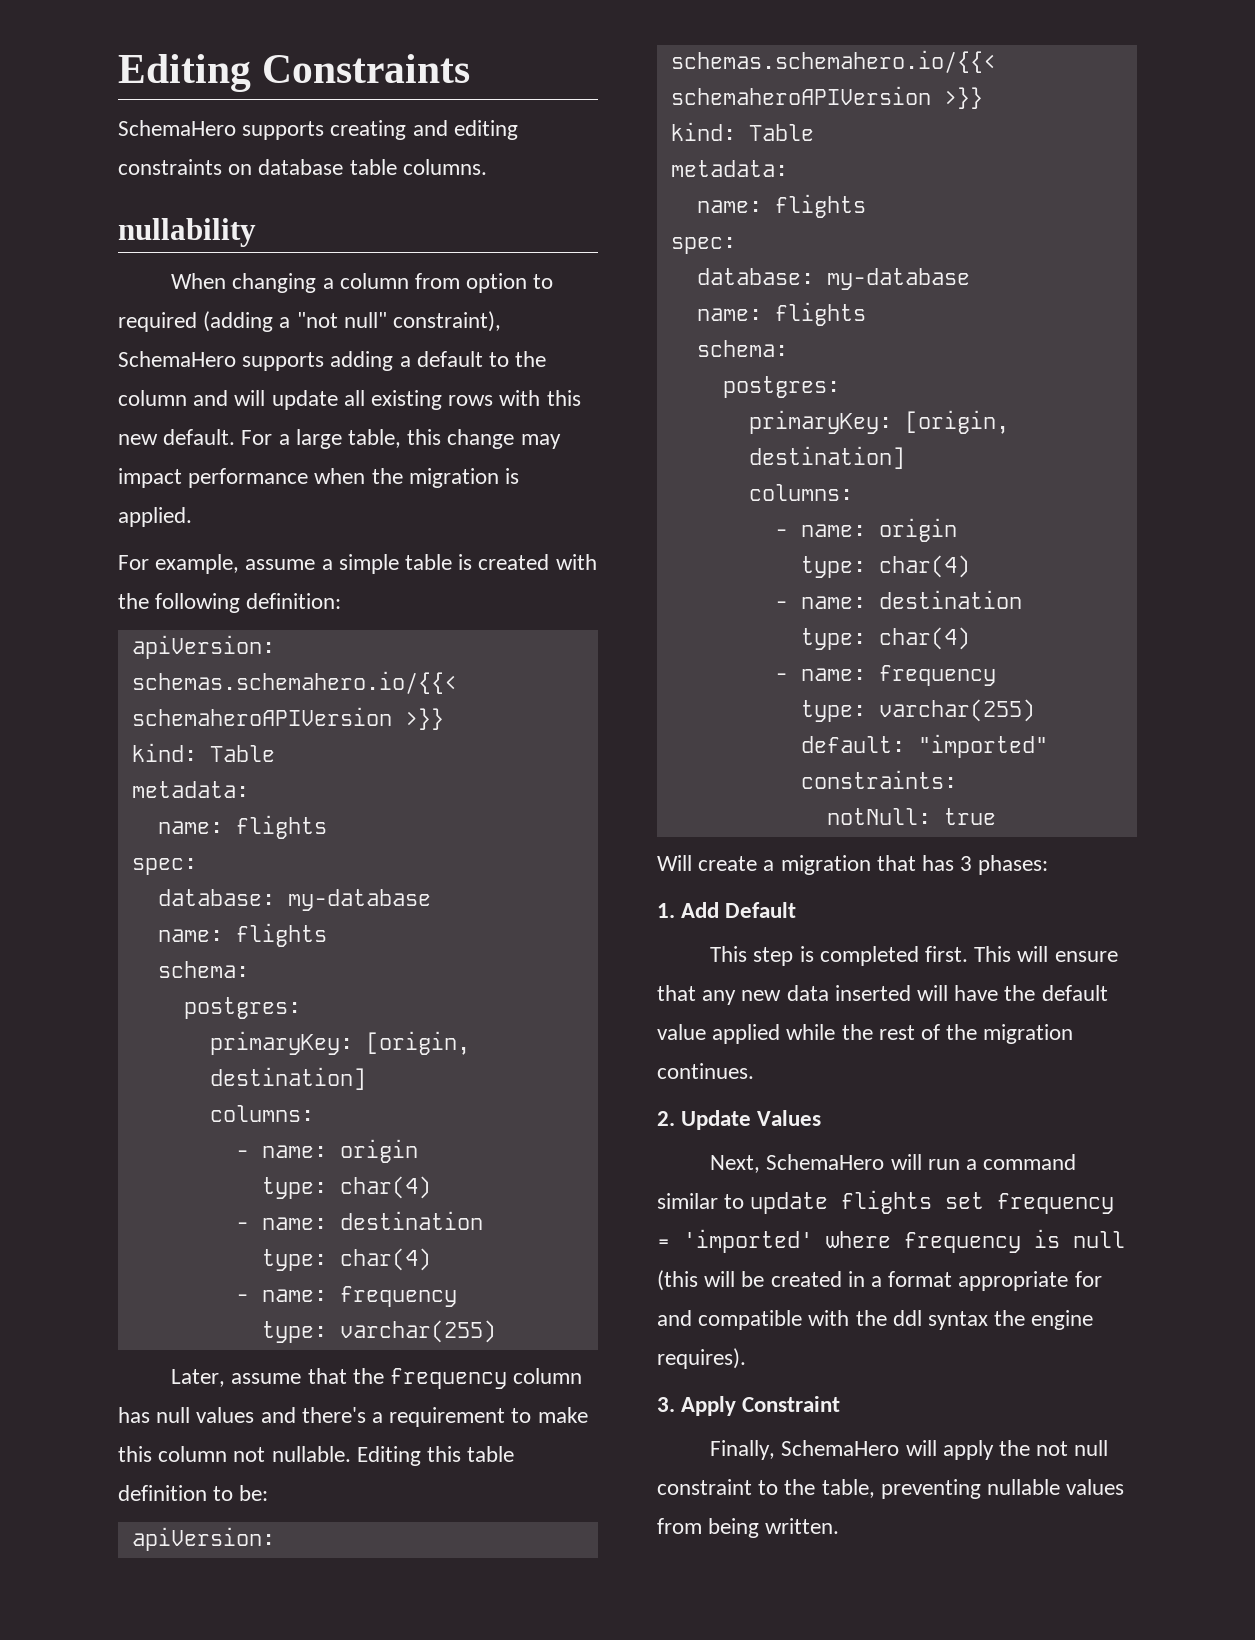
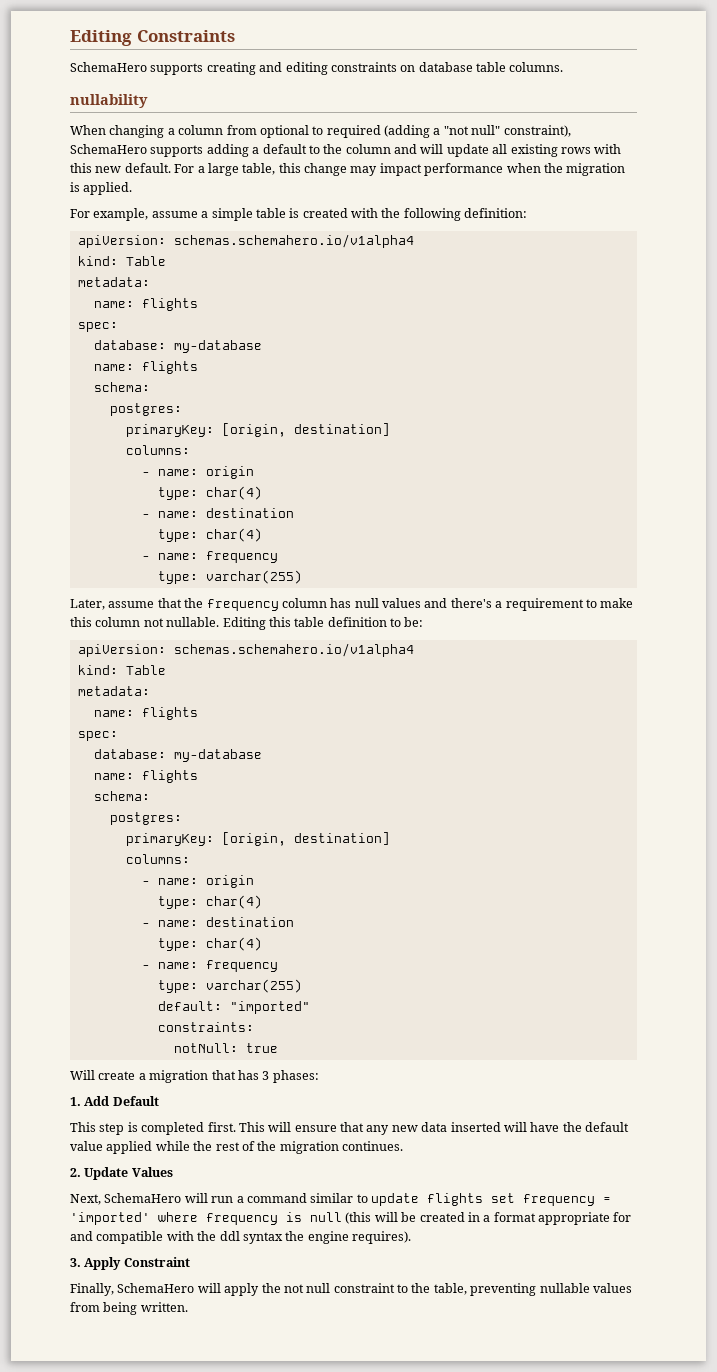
- When changing a column from option to required (adding a "not null" constraint), SchemaHero supports adding a default to the column and will update all existing rows with this new default.
+ When changing a column from optional to required (adding a "not null" constraint), SchemaHero supports adding a default to the column and will update all existing rows with this new default.
  For example, assume a simple table is created with the following definition:
- apiVersion: schemas.schemahero.io/{{< schemaheroAPIVersion >}}
+ apiVersion: schemas.schemahero.io/v1alpha4
  Editing this table definition to be:
- apiVersion: schemas.schemahero.io/{{< schemaheroAPIVersion >}}
+ apiVersion: schemas.schemahero.io/v1alpha4

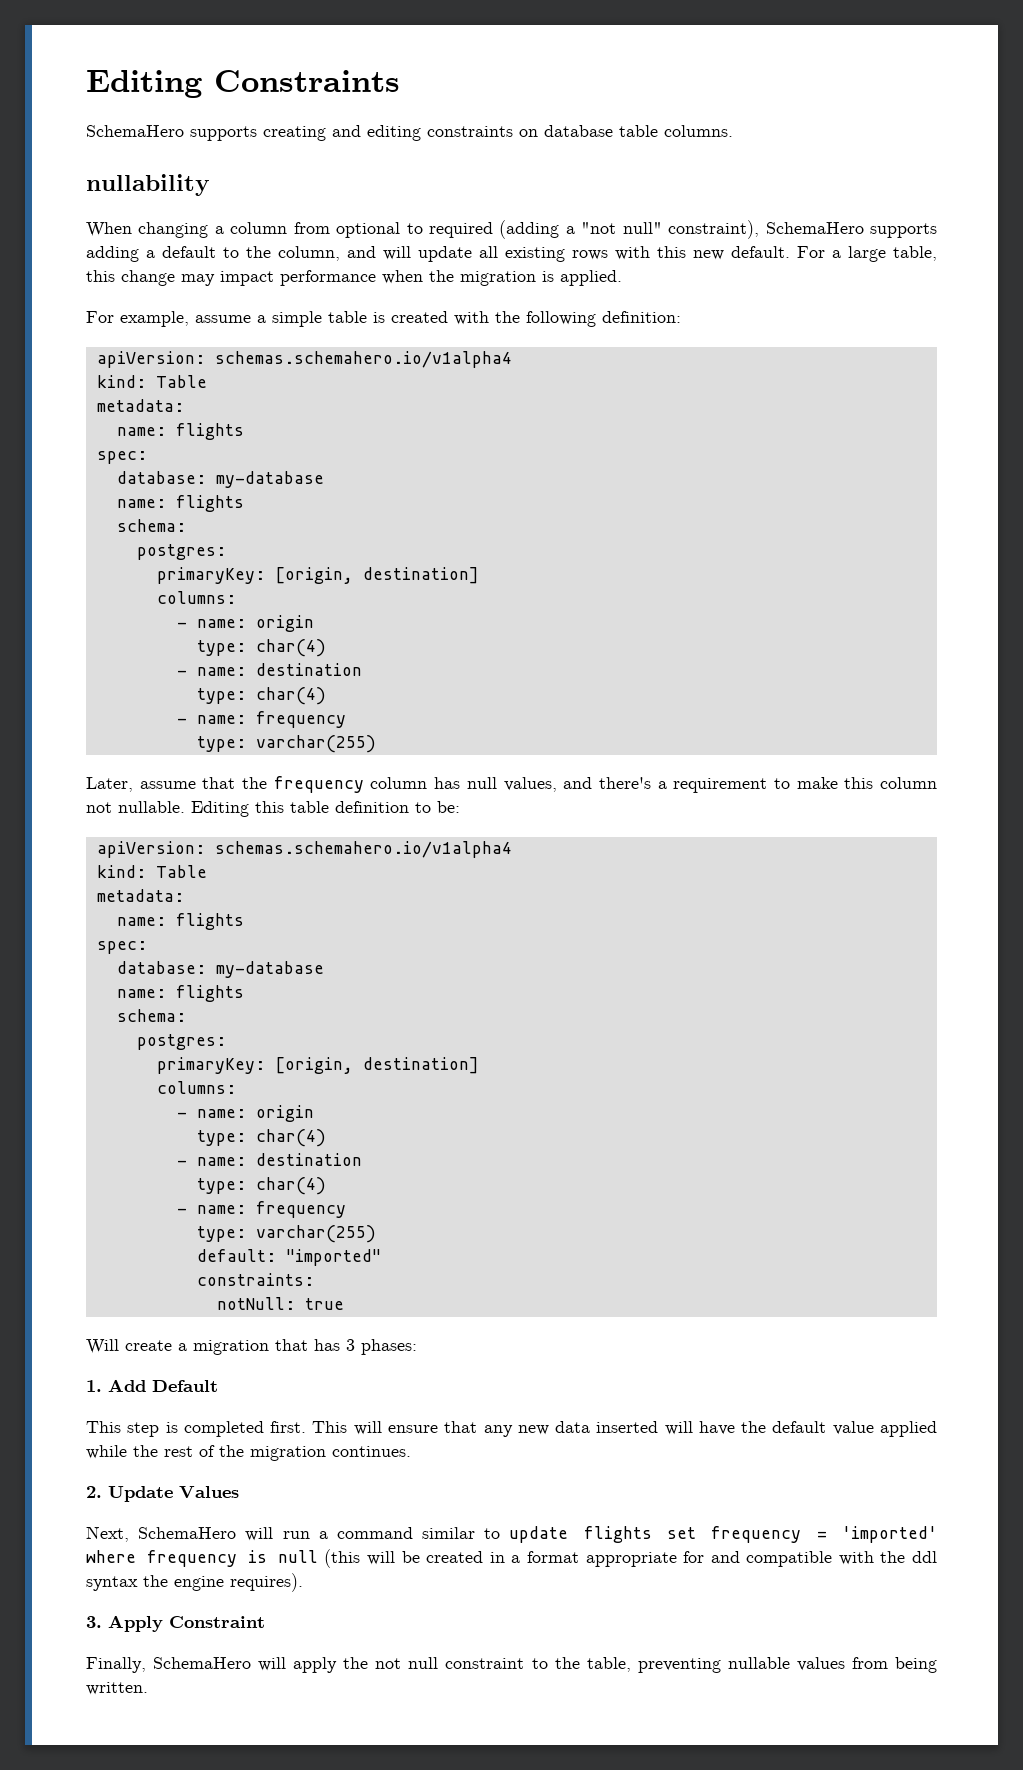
- When changing a column from optional to required (adding a "not null" constraint), SchemaHero supports adding a default to the column and will update all existing rows with this new default.
+ When changing a column from optional to required (adding a "not null" constraint), SchemaHero supports adding a default to the column, and will update all existing rows with this new default.
- Later, assume that the frequency column has null values and there's a requirement to make this column not nullable.
+ Later, assume that the frequency column has null values, and there's a requirement to make this column not nullable.

